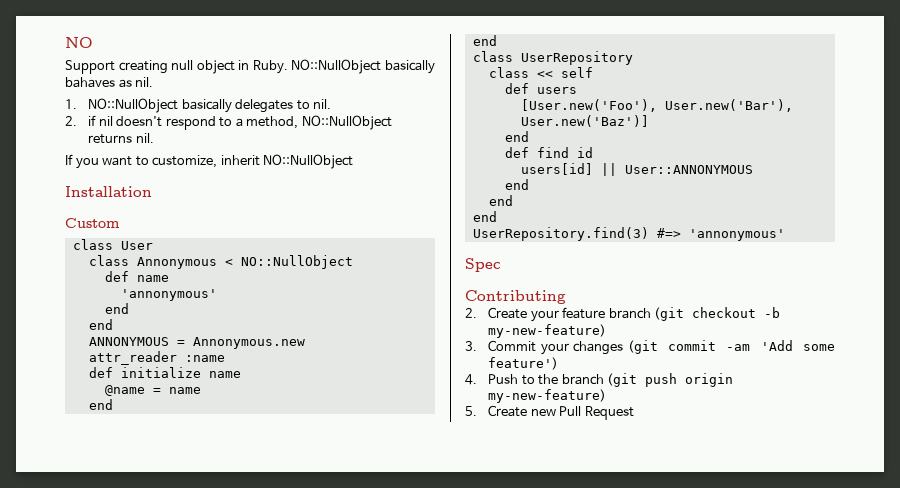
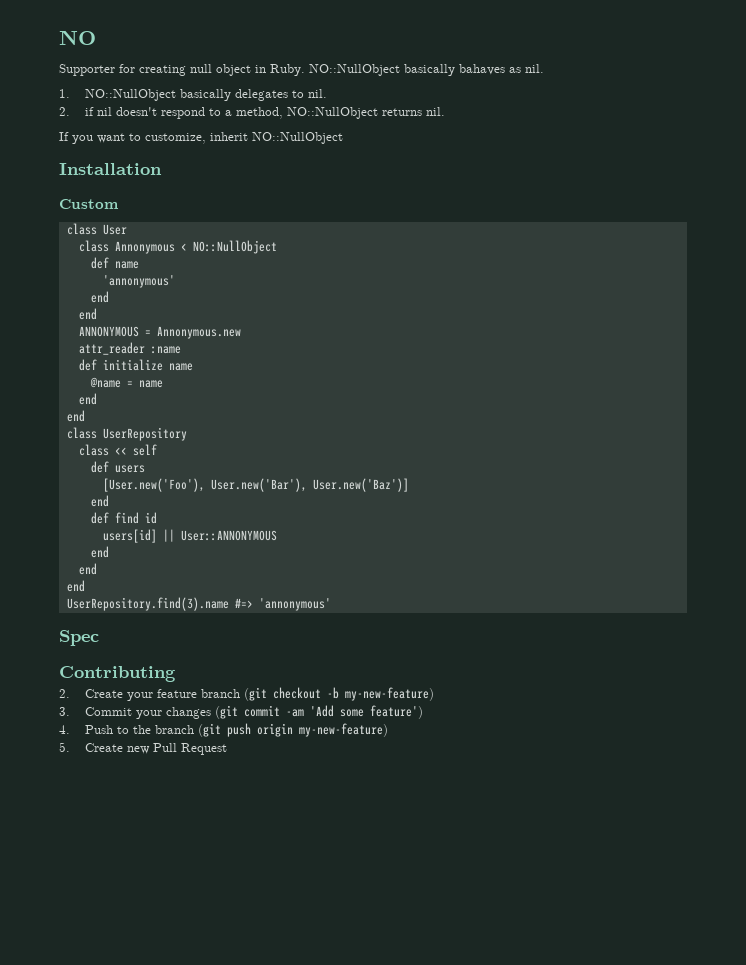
- Support creating null object in Ruby.
+ Supporter for creating null object in Ruby.
- UserRepository.find(3) #=> 'annonymous'
+ UserRepository.find(3).name #=> 'annonymous'

